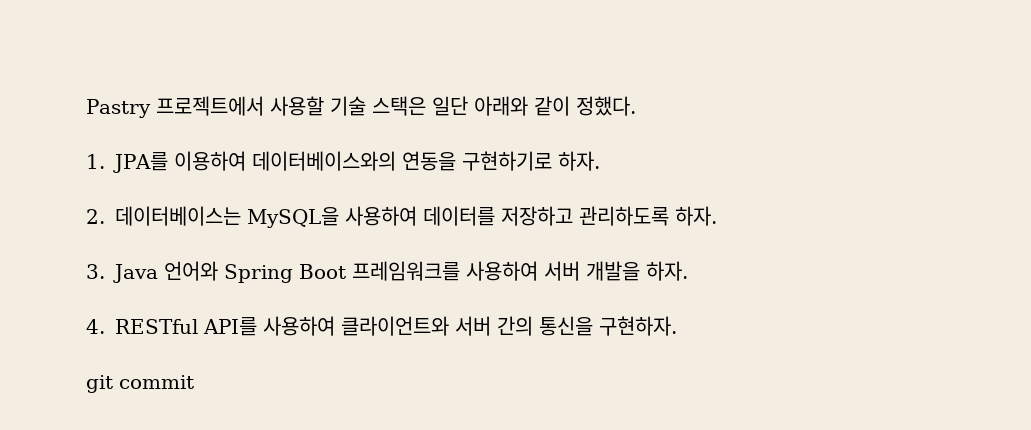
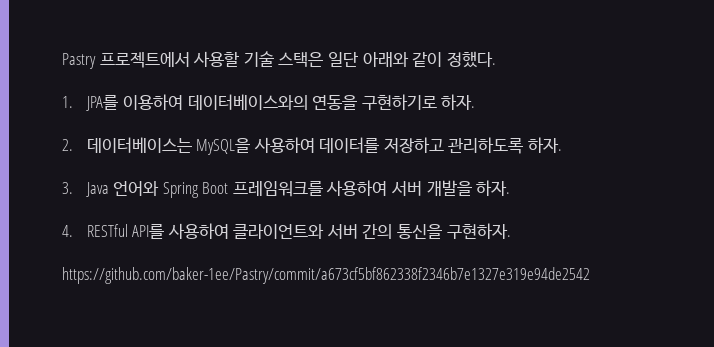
- git commit
+ https://github.com/baker-1ee/Pastry/commit/a673cf5bf862338f2346b7e1327e319e94de2542

